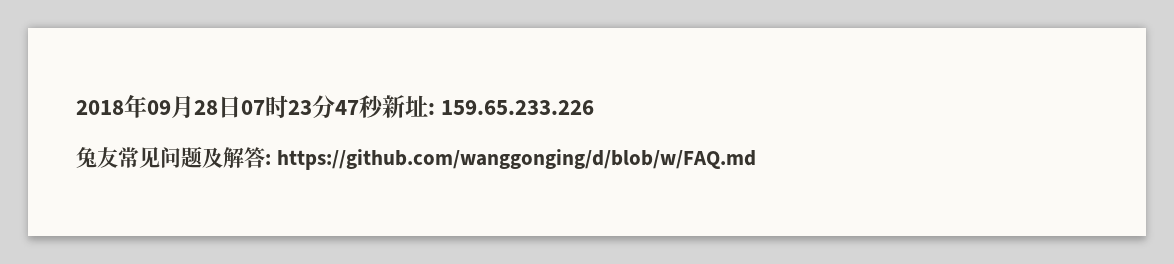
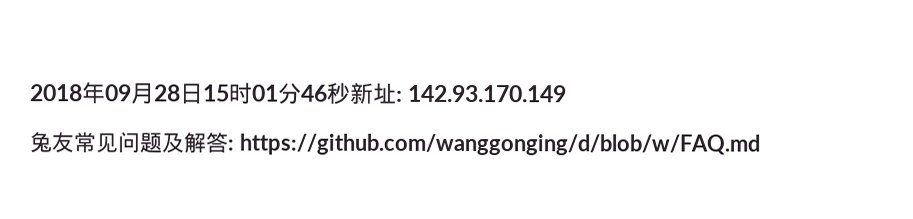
- 2018年09月28日07时23分47秒新址: 159.65.233.226
+ 2018年09月28日15时01分46秒新址: 142.93.170.149

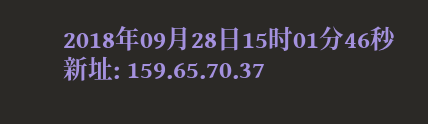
- 2018年09月28日15时01分46秒新址: 142.93.170.149
- 兔友常见问题及解答: https://github.com/wanggonging/d/blob/w/FAQ.md
+ 2018年09月28日15时01分46秒新址: 159.65.70.37

